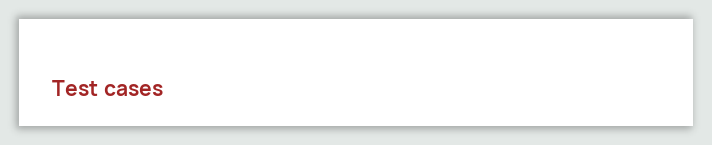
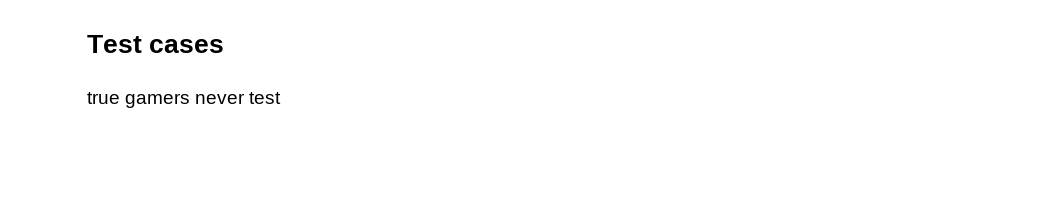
+ true gamers never test

